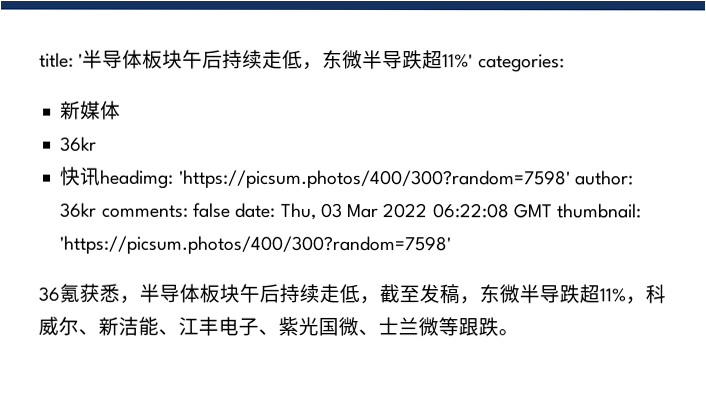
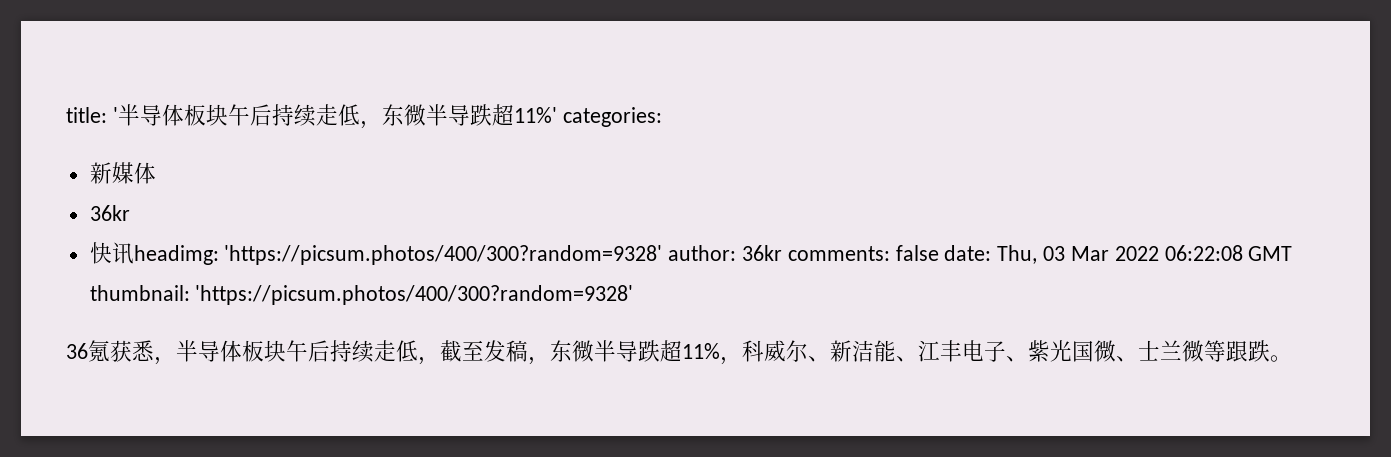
- 快讯headimg: 'https://picsum.photos/400/300?random=7598' author: 36kr comments: false date: Thu, 03 Mar 2022 06:22:08 GMT thumbnail: 'https://picsum.photos/400/300?random=7598'
+ 快讯headimg: 'https://picsum.photos/400/300?random=9328' author: 36kr comments: false date: Thu, 03 Mar 2022 06:22:08 GMT thumbnail: 'https://picsum.photos/400/300?random=9328'

